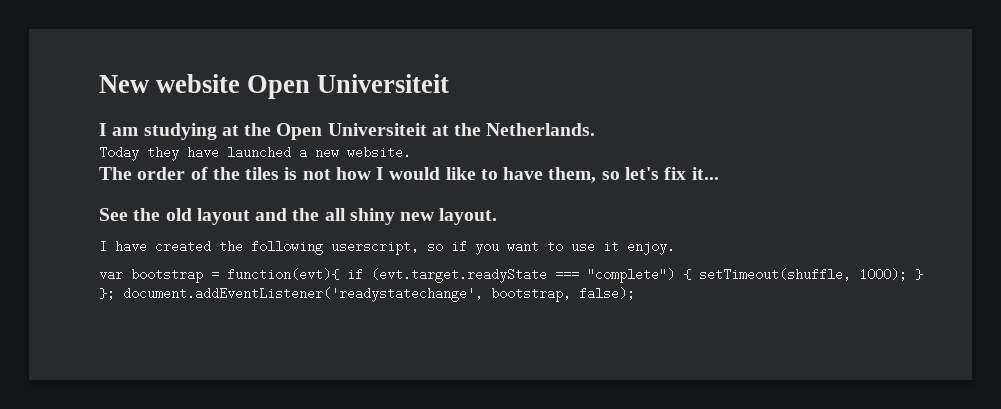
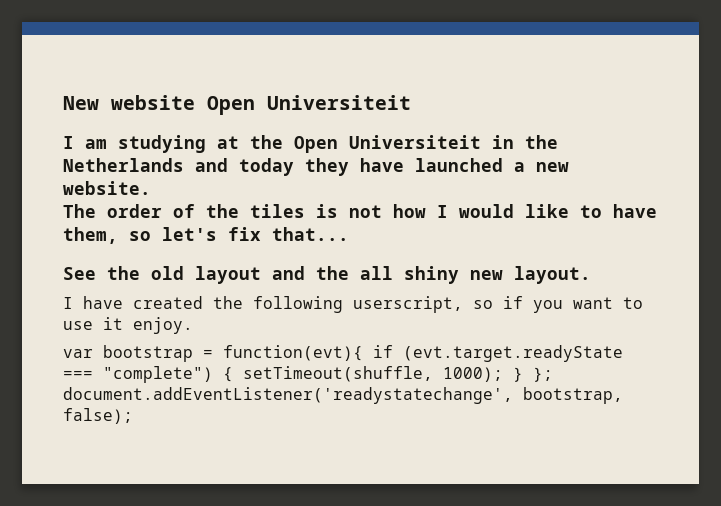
- I am studying at the Open Universiteit at the Netherlands.
- Today they have launched a new website.
+ I am studying at the Open Universiteit in the Netherlands and today they have launched a new website.
- The order of the tiles is not how I would like to have them, so let's fix it...
+ The order of the tiles is not how I would like to have them, so let's fix that...

